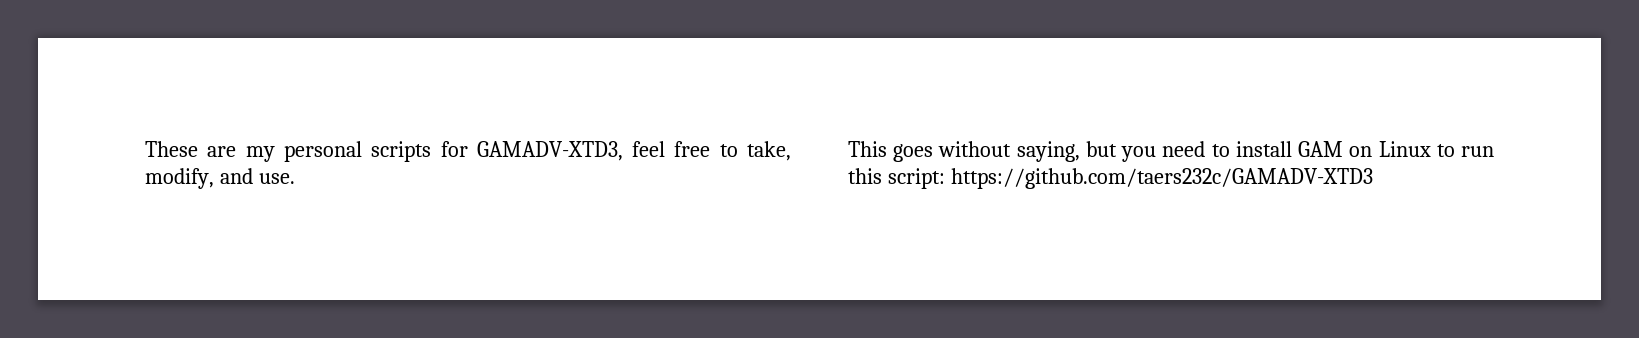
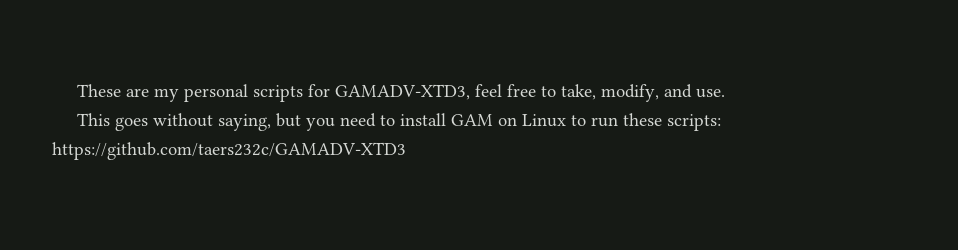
- This goes without saying, but you need to install GAM on Linux to run this script: https://github.com/taers232c/GAMADV-XTD3
+ This goes without saying, but you need to install GAM on Linux to run these scripts: https://github.com/taers232c/GAMADV-XTD3

